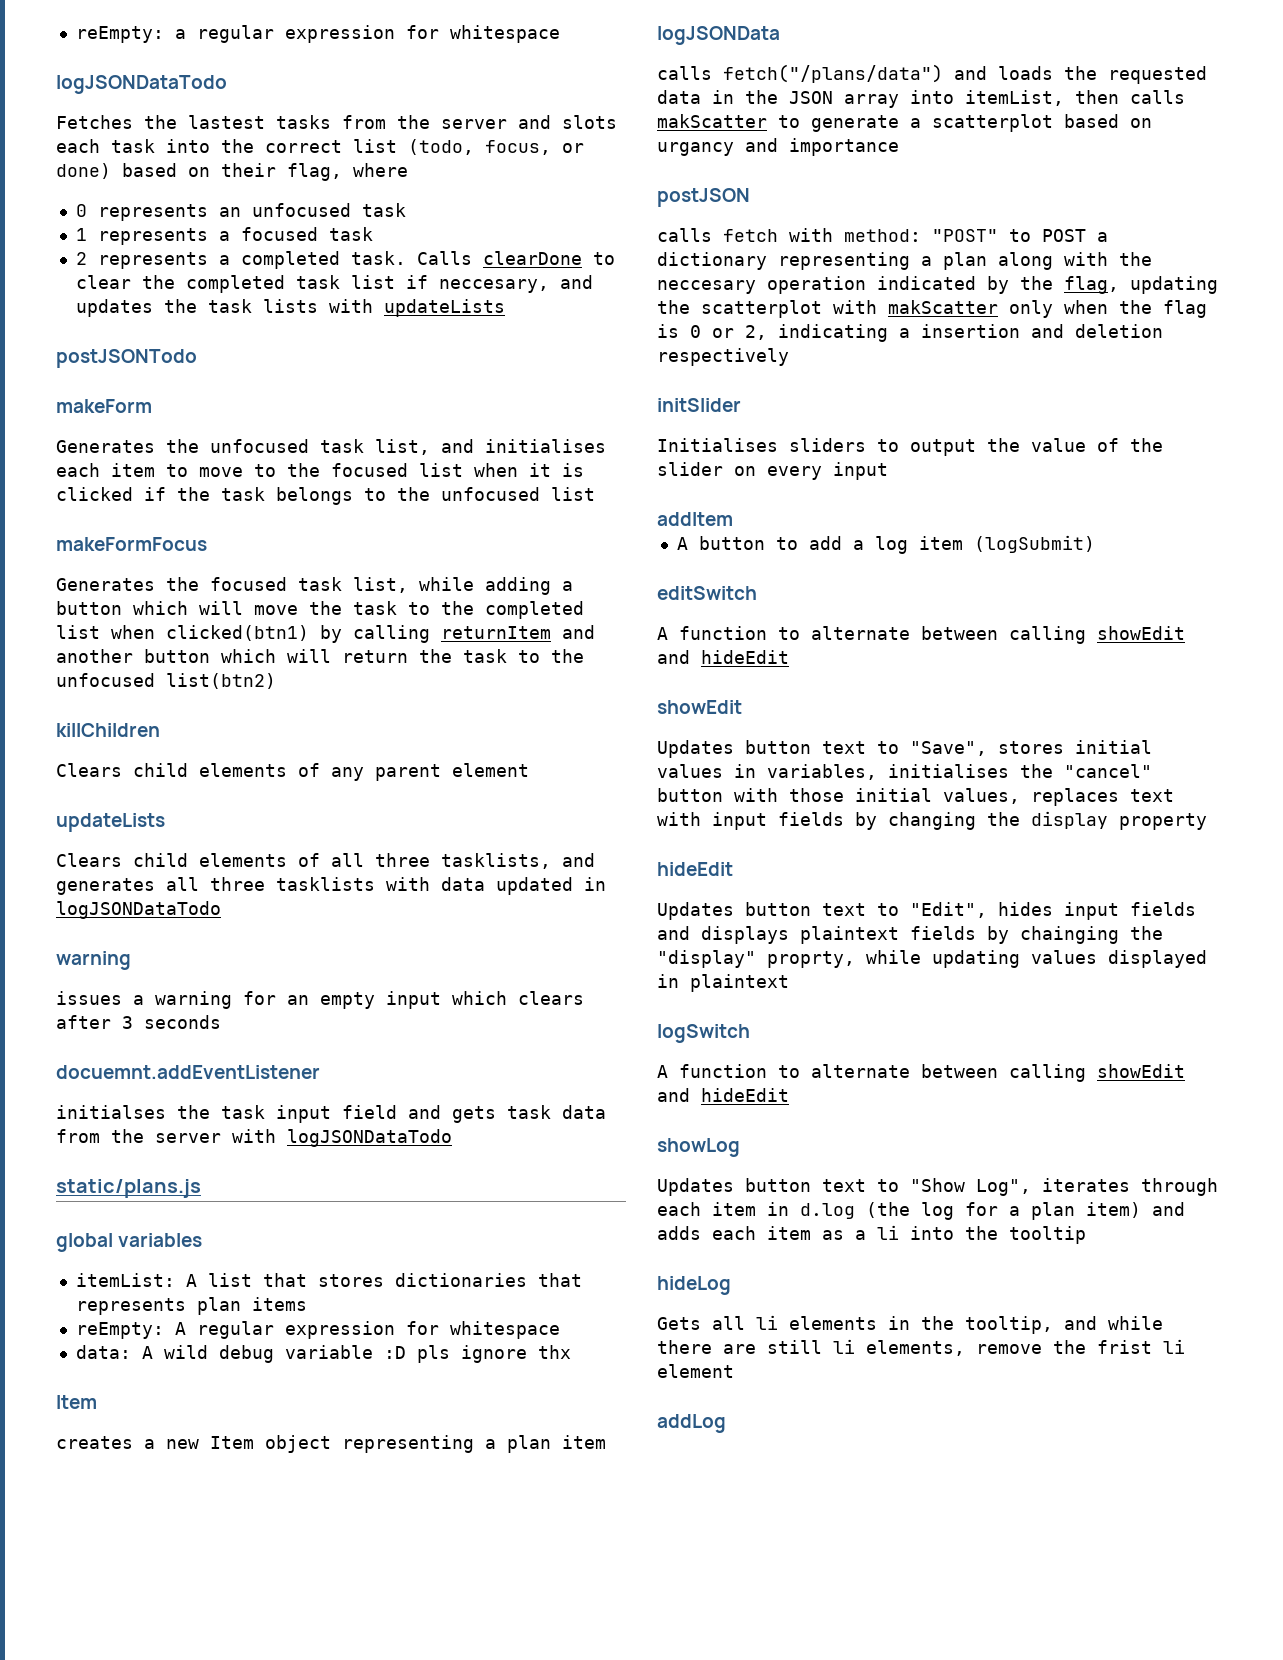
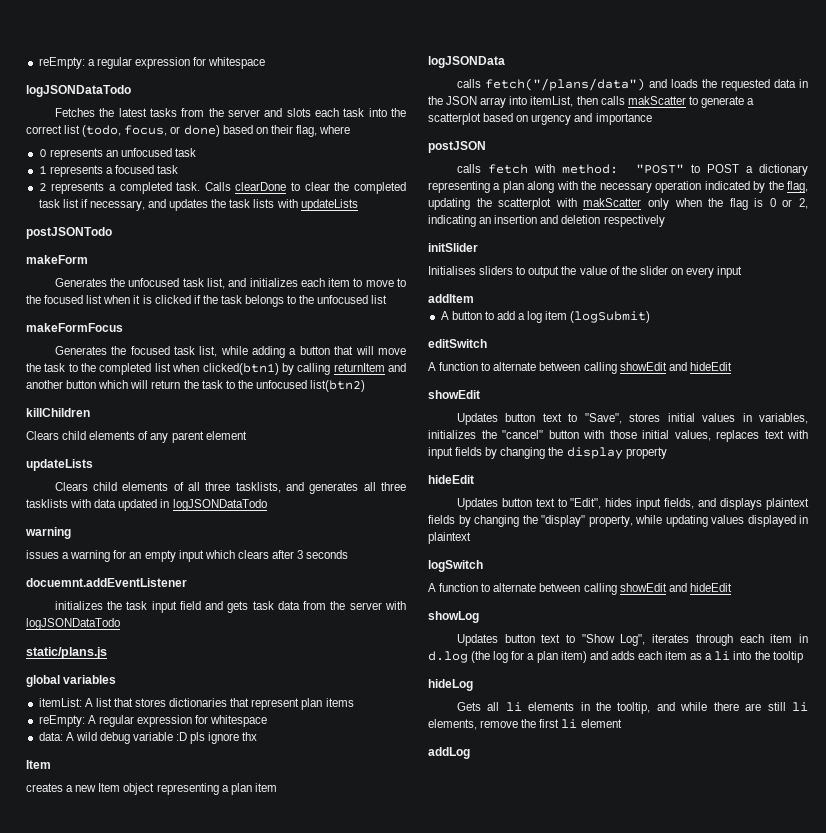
- Fetches the lastest tasks from the server and slots each task into the correct list (todo, focus, or done) based on their flag, where
+ Fetches the latest tasks from the server and slots each task into the correct list (todo, focus, or done) based on their flag, where
- Calls clearDone to clear the completed task list if neccesary, and updates the task lists with updateLists
+ Calls clearDone to clear the completed task list if necessary, and updates the task lists with updateLists
- Generates the unfocused task list, and initialises each item to move to the focused list when it is clicked if the task belongs to the unfocused list
+ Generates the unfocused task list, and initializes each item to move to the focused list when it is clicked if the task belongs to the unfocused list
- Generates the focused task list, while adding a button which will move the task to the completed list when clicked(btn1) by calling returnItem and another button which will return the task to the unfocused list(btn2)
+ Generates the focused task list, while adding a button that will move the task to the completed list when clicked(btn1) by calling returnItem and another button which will return the task to the unfocused list(btn2)
- initialses the task input field and gets task data from the server with logJSONDataTodo
+ initializes the task input field and gets task data from the server with logJSONDataTodo
- itemList: A list that stores dictionaries that represents plan items
+ itemList: A list that stores dictionaries that represent plan items
- calls fetch("/plans/data") and loads the requested data in the JSON array into itemList, then calls makScatter to generate a scatterplot based on urgancy and importance
+ calls fetch("/plans/data") and loads the requested data in the JSON array into itemList, then calls makScatter to generate a scatterplot based on urgency and importance
- calls fetch with method: "POST" to POST a dictionary representing a plan along with the neccesary operation indicated by the flag, updating the scatterplot with makScatter only when the flag is 0 or 2, indicating a insertion and deletion respectively
+ calls fetch with method: "POST" to POST a dictionary representing a plan along with the necessary operation indicated by the flag, updating the scatterplot with makScatter only when the flag is 0 or 2, indicating an insertion and deletion respectively
- Updates button text to "Save", stores initial values in variables, initialises the "cancel" button with those initial values, replaces text with input fields by changing the display property
+ Updates button text to "Save", stores initial values in variables, initializes the "cancel" button with those initial values, replaces text with input fields by changing the display property
- Updates button text to "Edit", hides input fields and displays plaintext fields by chainging the "display" proprty, while updating values displayed in plaintext
+ Updates button text to "Edit", hides input fields, and displays plaintext fields by changing the "display" property, while updating values displayed in plaintext
- Gets all li elements in the tooltip, and while there are still li elements, remove the frist li element
+ Gets all li elements in the tooltip, and while there are still li elements, remove the first li element

